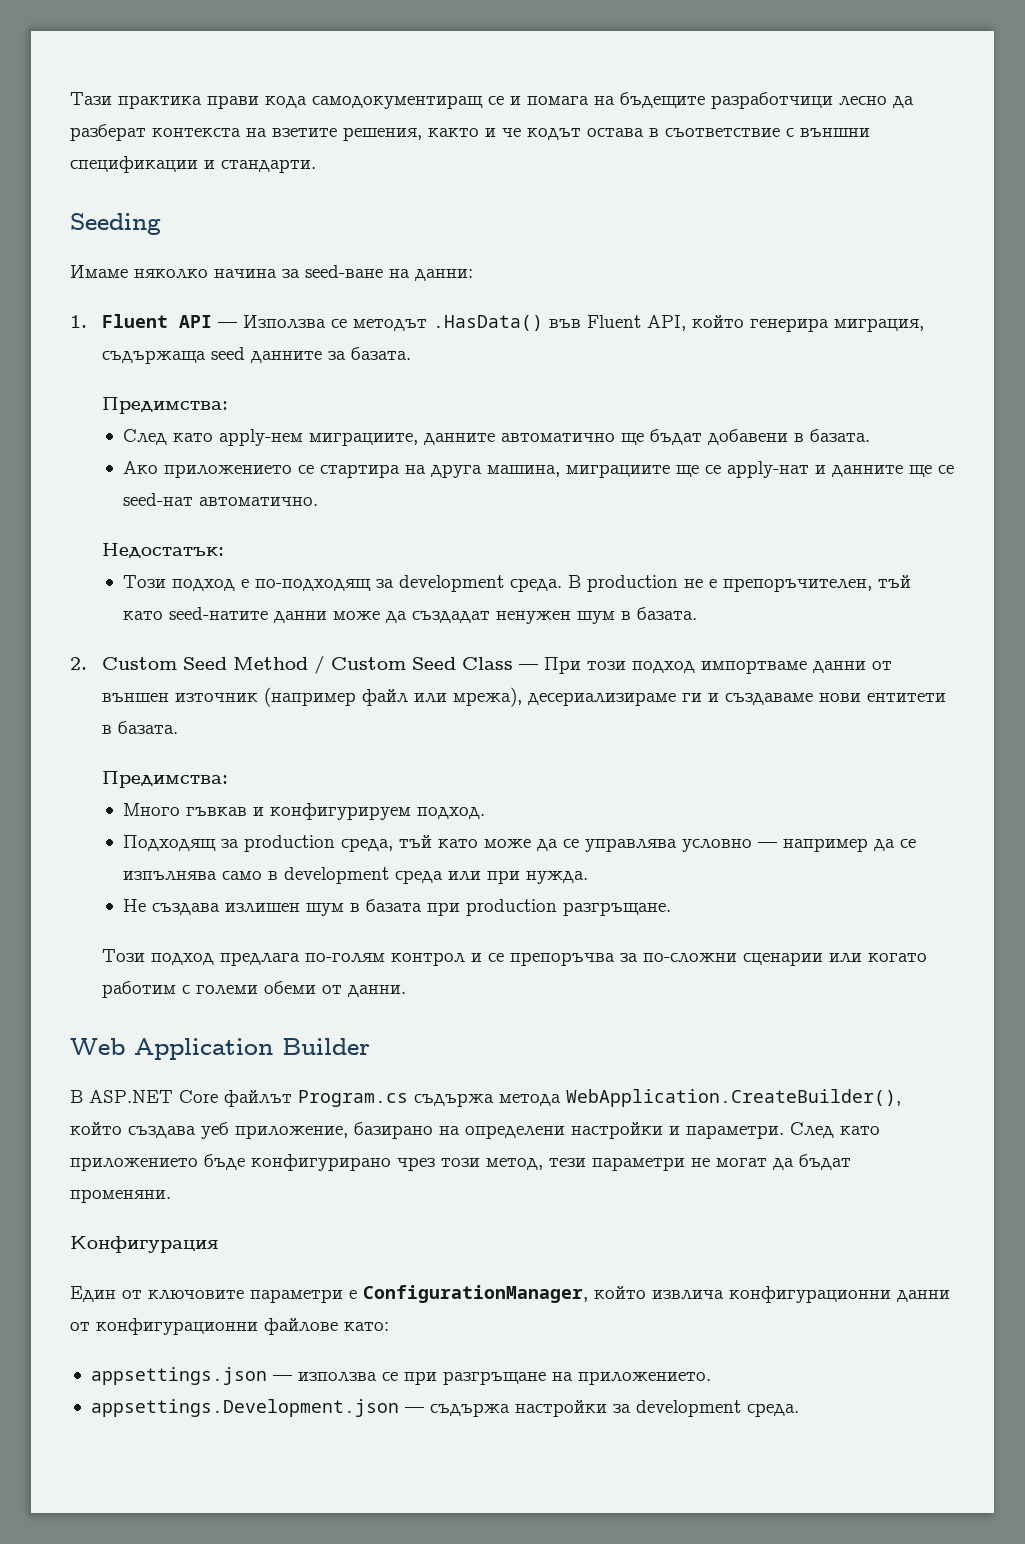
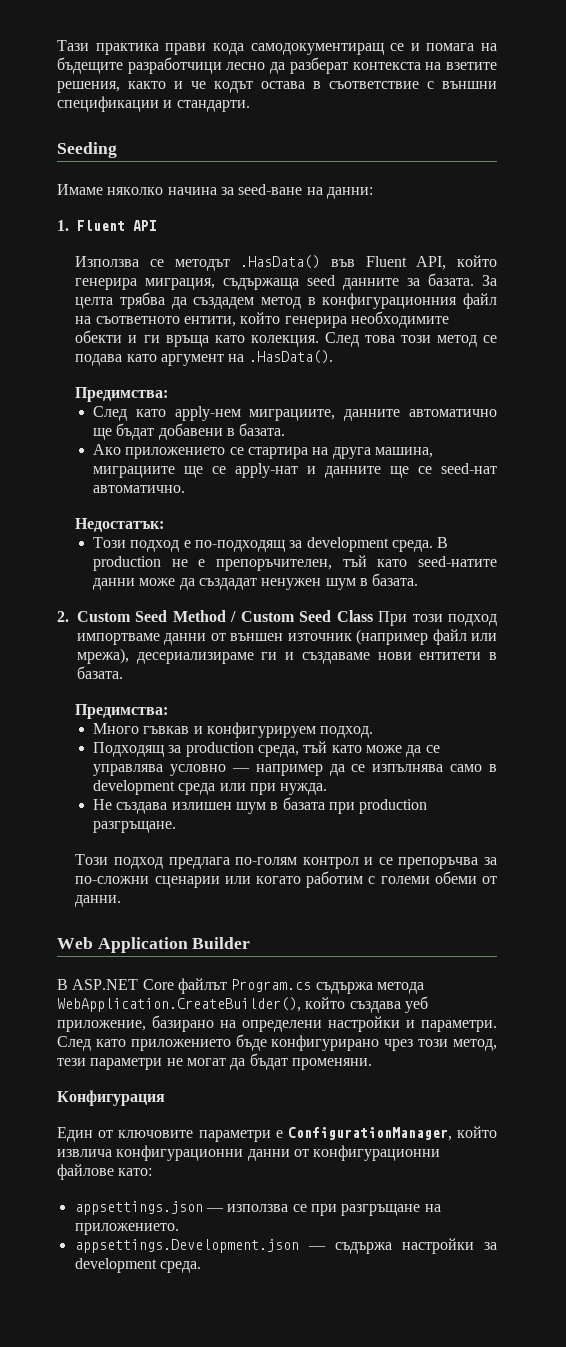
- 1. Fluent API — Използва се методът .HasData() във Fluent API, който генерира миграция, съдържаща seed данните за базата.
+ 1. Fluent API
+ Използва се методът .HasData() във Fluent API, който генерира миграция, съдържаща seed данните за базата. За целта трябва да създадем метод в конфигурационния файл на съответното ентити, който генерира необходимите обекти и ги връща като колекция. След това този метод се подава като аргумент на .HasData().
- 2. Custom Seed Method / Custom Seed Class — При този подход импортваме данни от външен източник (например файл или мрежа), десериализираме ги и създаваме нови ентитети в базата.
+ 2. Custom Seed Method / Custom Seed Class При този подход импортваме данни от външен източник (например файл или мрежа), десериализираме ги и създаваме нови ентитети в базата.

